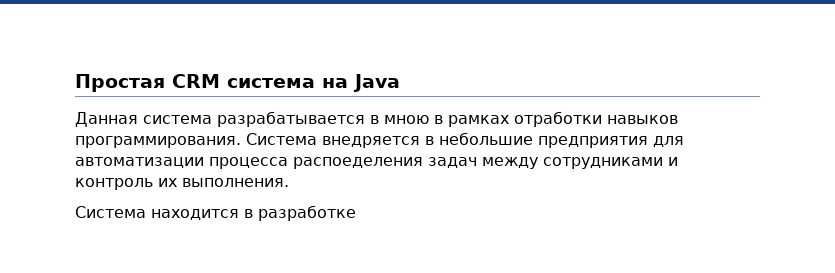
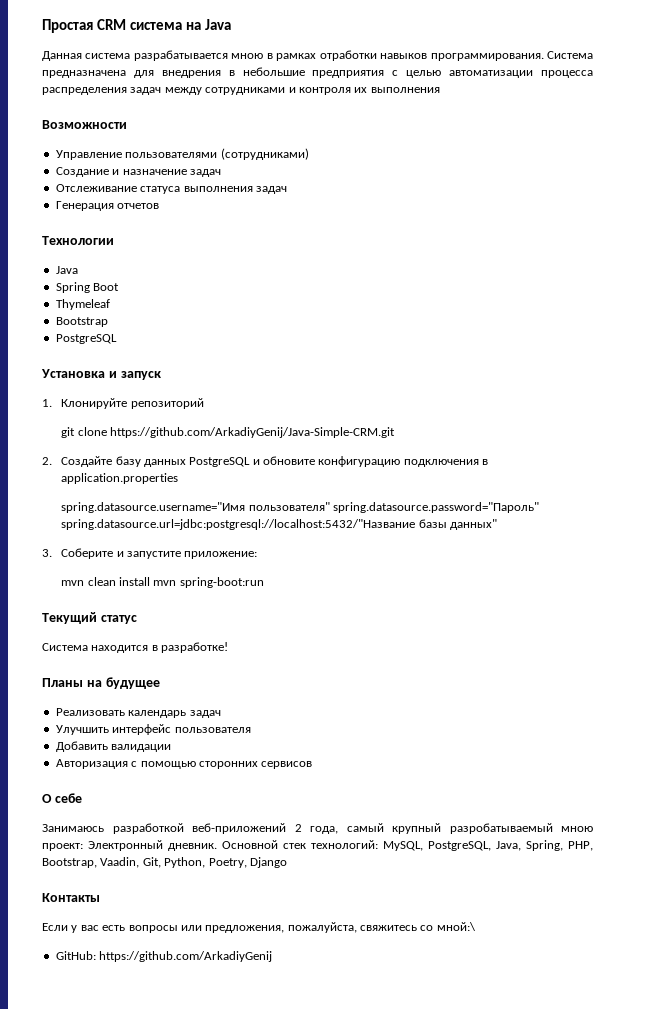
- Данная система разрабатывается в мною в рамках отработки навыков программирования.
+ Данная система разрабатывается мною в рамках отработки навыков программирования.
- Система внедряется в небольшие предприятия для автоматизации процесса распоеделения задач между сотрудниками и контроль их выполнения.
- Система находится в разработке
+ Система предназначена для внедрения в небольшие предприятия с целью автоматизации процесса распределения задач между сотрудниками и контроля их выполнения
+ Возможности
+ Управление пользователями (сотрудниками)
+ Создание и назначение задач
+ Отслеживание статуса выполнения задач
+ Генерация отчетов
+ Технологии
+ Java
+ Spring Boot
+ Thymeleaf
+ Bootstrap
+ PostgreSQL
+ Установка и запуск
+ 1. Клонируйте репозиторий
+ git clone https://github.com/ArkadiyGenij/Java-Simple-CRM.git
+ 2. Создайте базу данных PostgreSQL и обновите конфигурацию подключения в application.properties
+ spring.datasource.username="Имя пользователя" spring.datasource.password="Пароль" spring.datasource.url=jdbc:postgresql://localhost:5432/"Название базы данных"
+ 3. Соберите и запустите приложение:
+ mvn clean install mvn spring-boot:run
+ Текущий статус
+ Система находится в разработке!
+ Планы на будущее
+ Реализовать календарь задач
+ Улучшить интерфейс пользователя
+ Добавить валидации
+ Авторизация с помощью сторонних сервисов
+ О себе
+ Занимаюсь разработкой веб-приложений 2 года, самый крупный разробатываемый мною проект: Электронный дневник. Основной стек технологий: MySQL, PostgreSQL, Java, Spring, PHP, Bootstrap, Vaadin, Git, Python, Poetry, Django
+ Контакты
+ Если у вас есть вопросы или предложения, пожалуйста, свяжитесь со мной:\
+ GitHub: https://github.com/ArkadiyGenij

